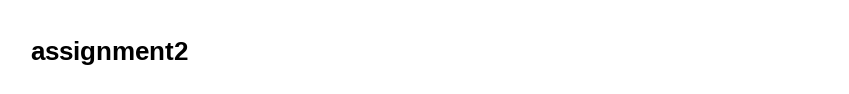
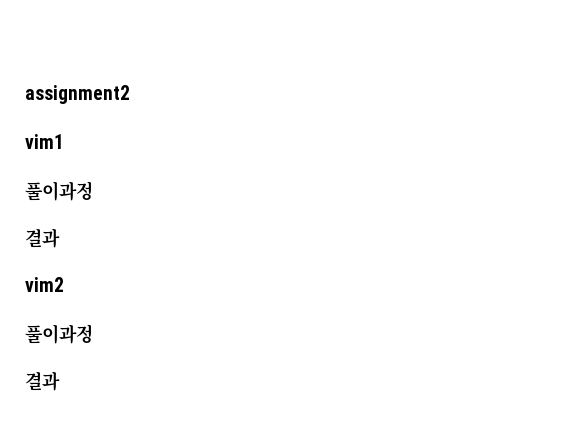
+ vim1
+ 풀이과정
+ 결과
+ vim2
+ 풀이과정
+ 결과

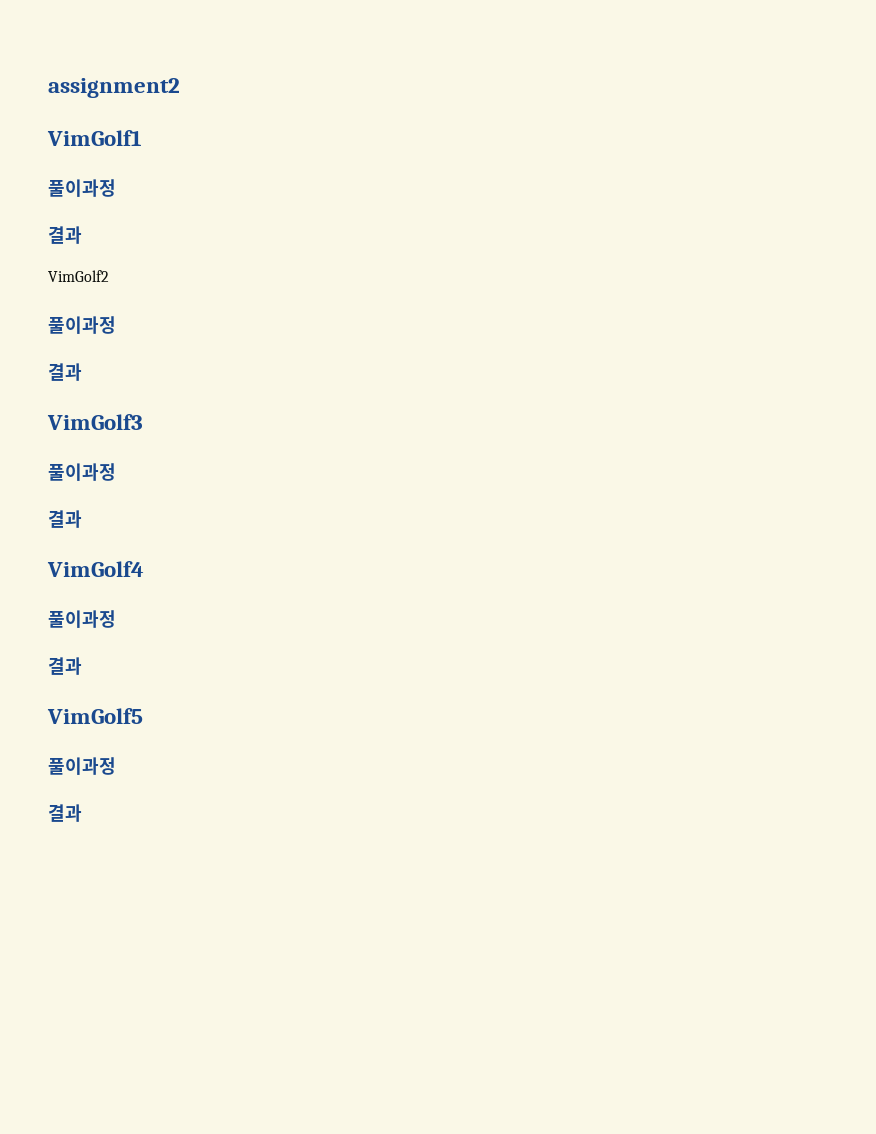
- vim1
+ VimGolf1
  풀이과정
  결과
- vim2
+ VimGolf2
+ 풀이과정
+ 결과
+ VimGolf3
+ 풀이과정
+ 결과
+ VimGolf4
+ 풀이과정
+ 결과
+ VimGolf5

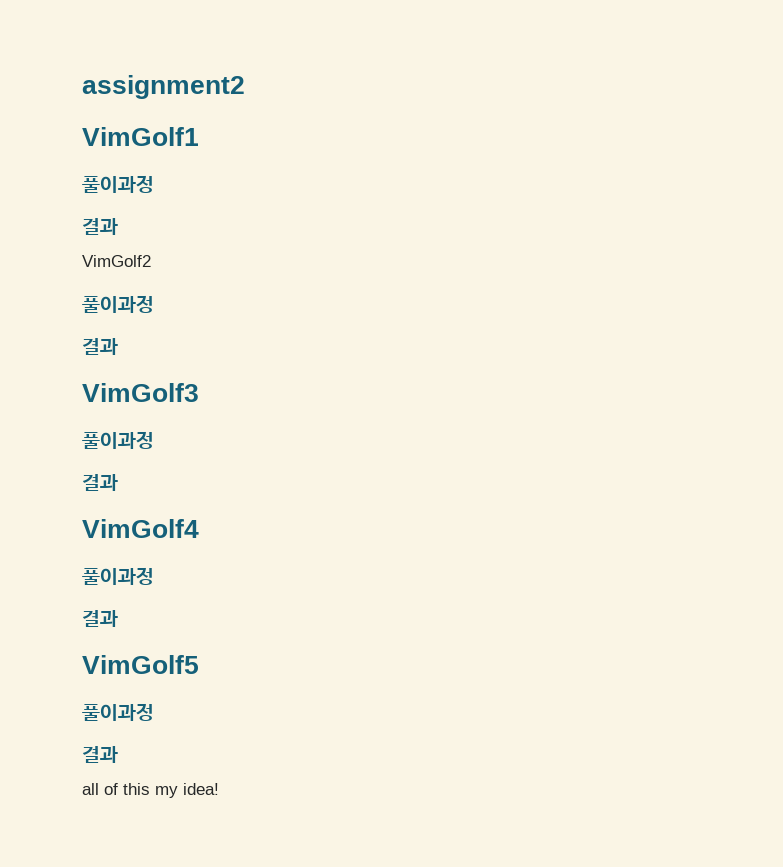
+ all of this my idea!

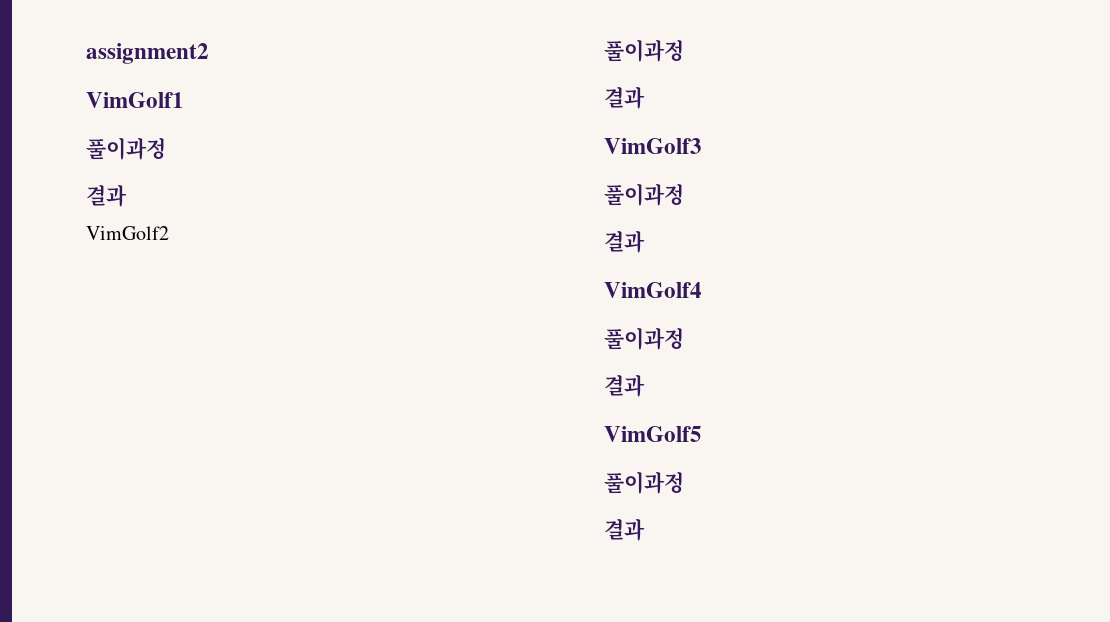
- all of this my idea!

